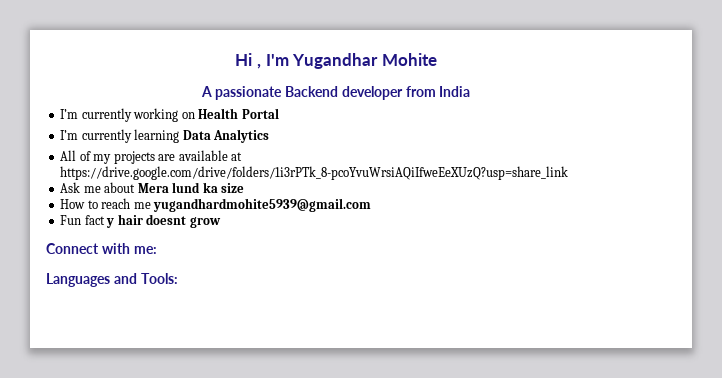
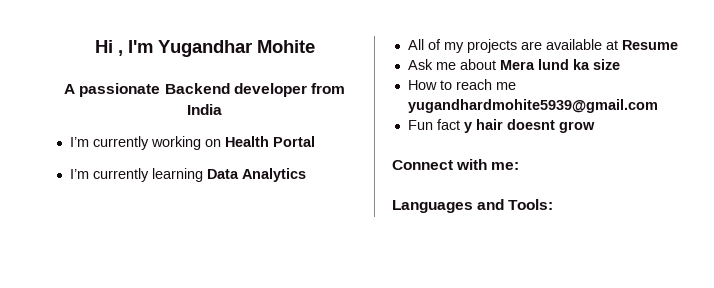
- All of my projects are available at https://drive.google.com/drive/folders/1i3rPTk_8-pcoYvuWrsiAQiIfweEeXUzQ?usp=share_link
+ All of my projects are available at Resume

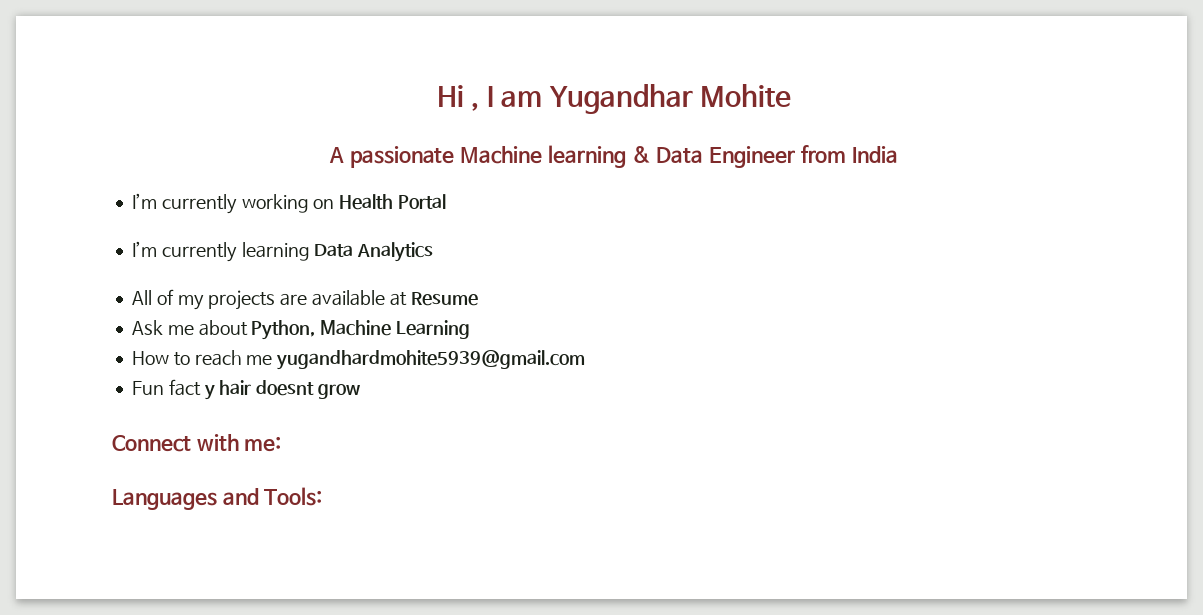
- Hi , I'm Yugandhar Mohite
+ Hi , I am Yugandhar Mohite
- A passionate Backend developer from India
+ A passionate Machine learning & Data Engineer from India
- Ask me about Mera lund ka size
+ Ask me about Python, Machine Learning

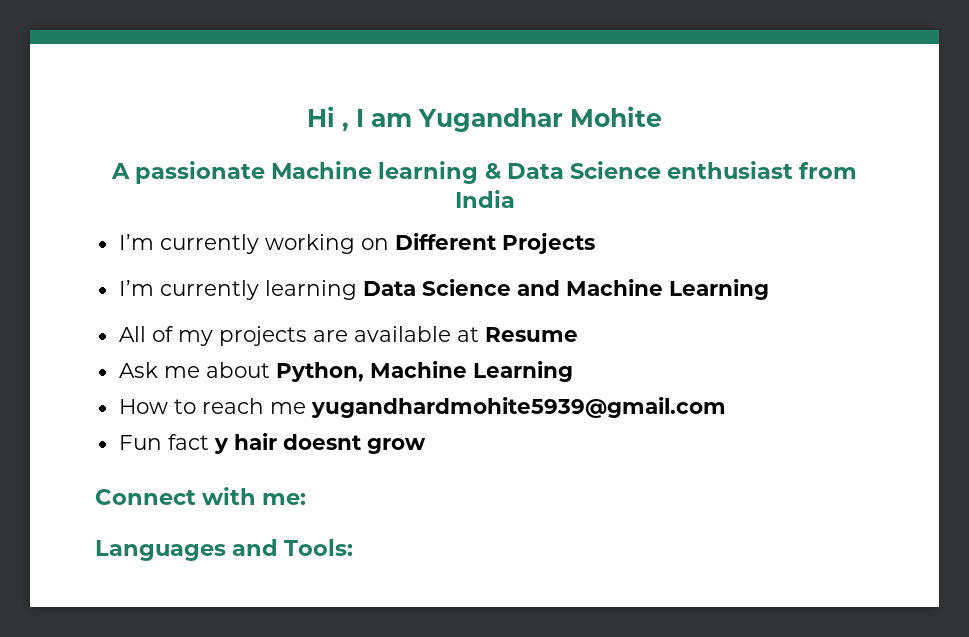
- A passionate Machine learning & Data Engineer from India
+ A passionate Machine learning & Data Science enthusiast from India
- I’m currently working on Health Portal
+ I’m currently working on Different Projects
- I’m currently learning Data Analytics
+ I’m currently learning Data Science and Machine Learning

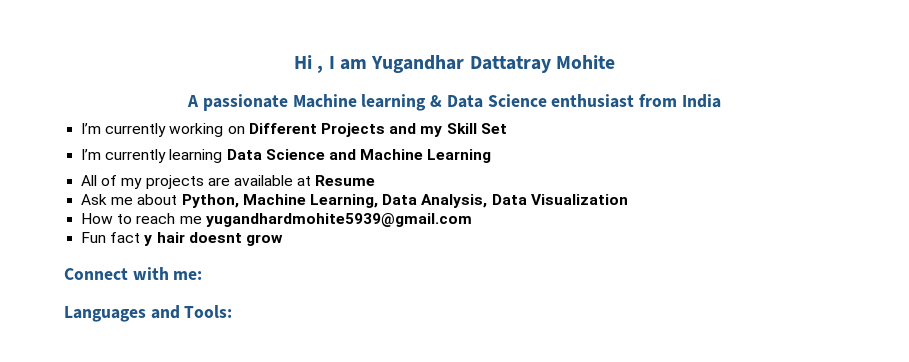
- Hi , I am Yugandhar Mohite
+ Hi , I am Yugandhar Dattatray Mohite
- I’m currently working on Different Projects
+ I’m currently working on Different Projects and my Skill Set
- Ask me about Python, Machine Learning
+ Ask me about Python, Machine Learning, Data Analysis, Data Visualization

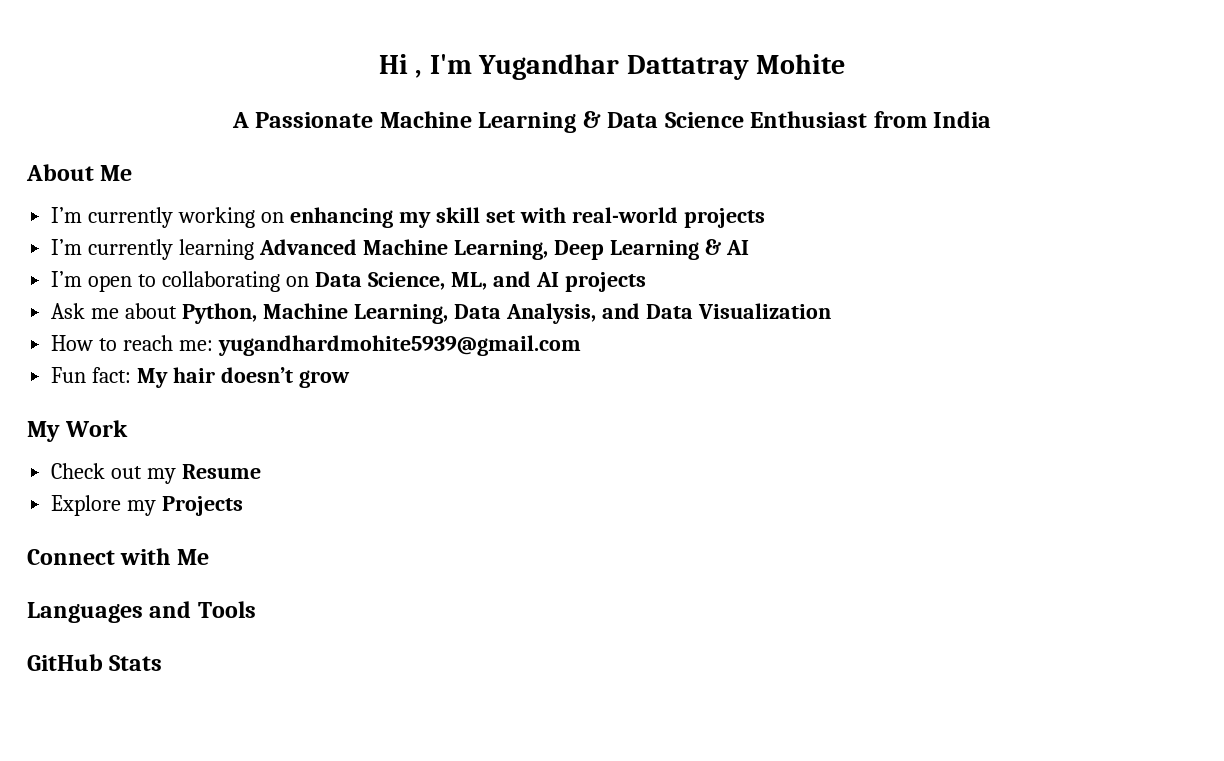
- Hi , I am Yugandhar Dattatray Mohite
+ Hi , I'm Yugandhar Dattatray Mohite
- A passionate Machine learning & Data Science enthusiast from India
+ A Passionate Machine Learning & Data Science Enthusiast from India
+ About Me
- I’m currently working on Different Projects and my Skill Set
- I’m currently learning Data Science and Machine Learning
- All of my projects are available at Resume
+ I’m currently working on enhancing my skill set with real-world projects
+ I’m currently learning Advanced Machine Learning, Deep Learning & AI
+ I’m open to collaborating on Data Science, ML, and AI projects
- Ask me about Python, Machine Learning, Data Analysis, Data Visualization
+ Ask me about Python, Machine Learning, Data Analysis, and Data Visualization
- How to reach me yugandhardmohite5939@gmail.com
+ How to reach me: yugandhardmohite5939@gmail.com
- Fun fact y hair doesnt grow
+ Fun fact: My hair doesn’t grow
+ My Work
+ Check out my Resume
+ Explore my Projects
- Connect with me:
+ Connect with Me
- Languages and Tools:
+ Languages and Tools
+ GitHub Stats

